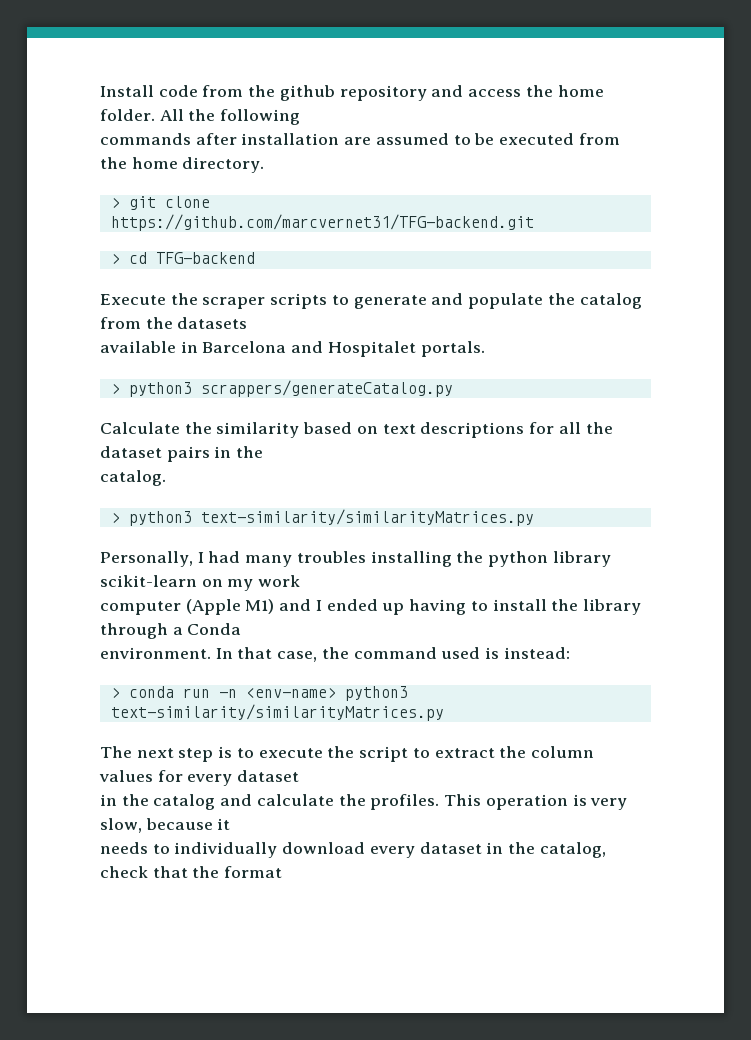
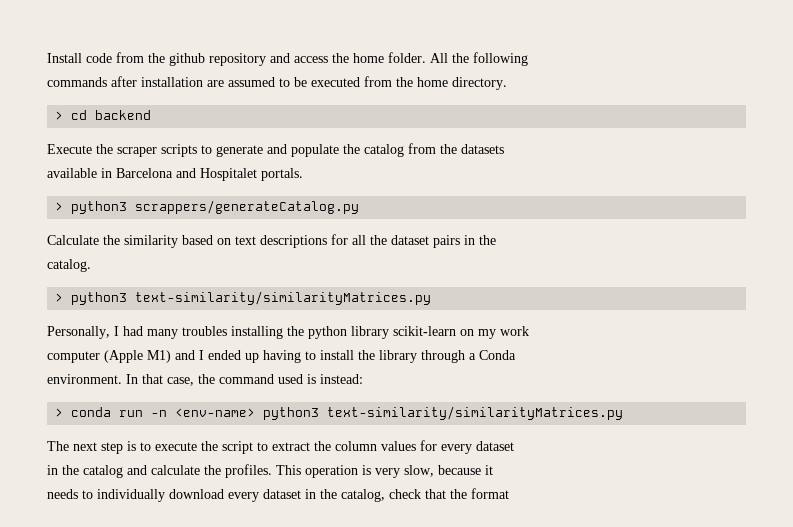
- > git clone https://github.com/marcvernet31/TFG-backend.git
- > cd TFG-backend
+ > cd backend

